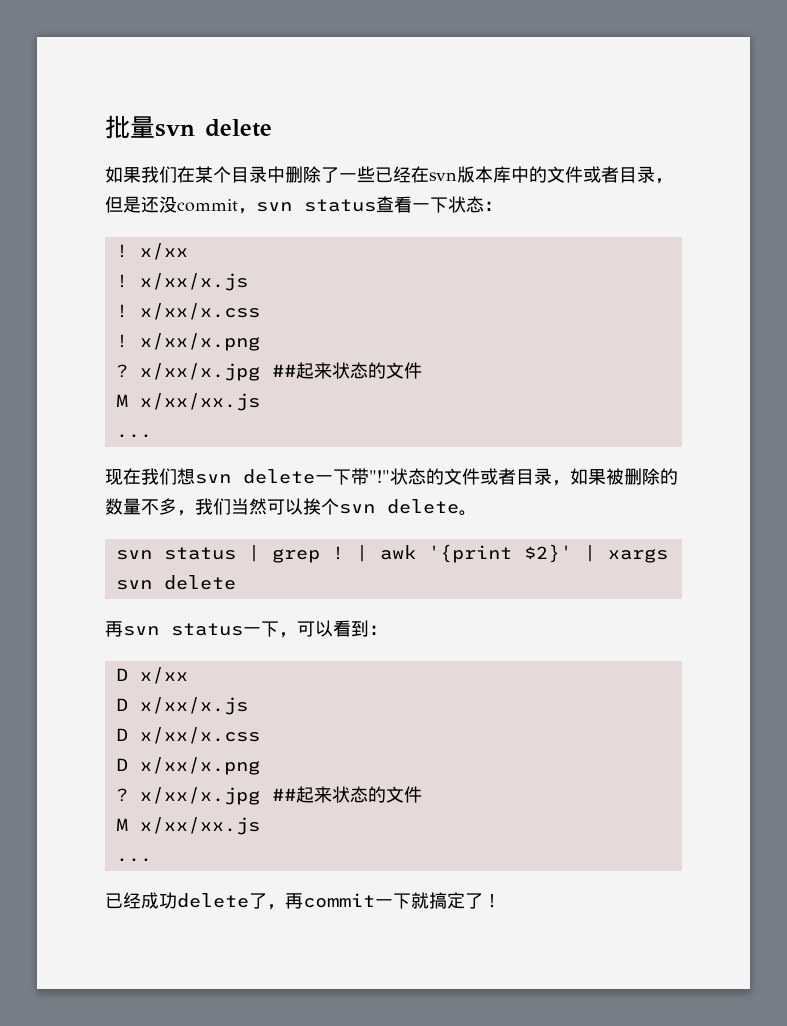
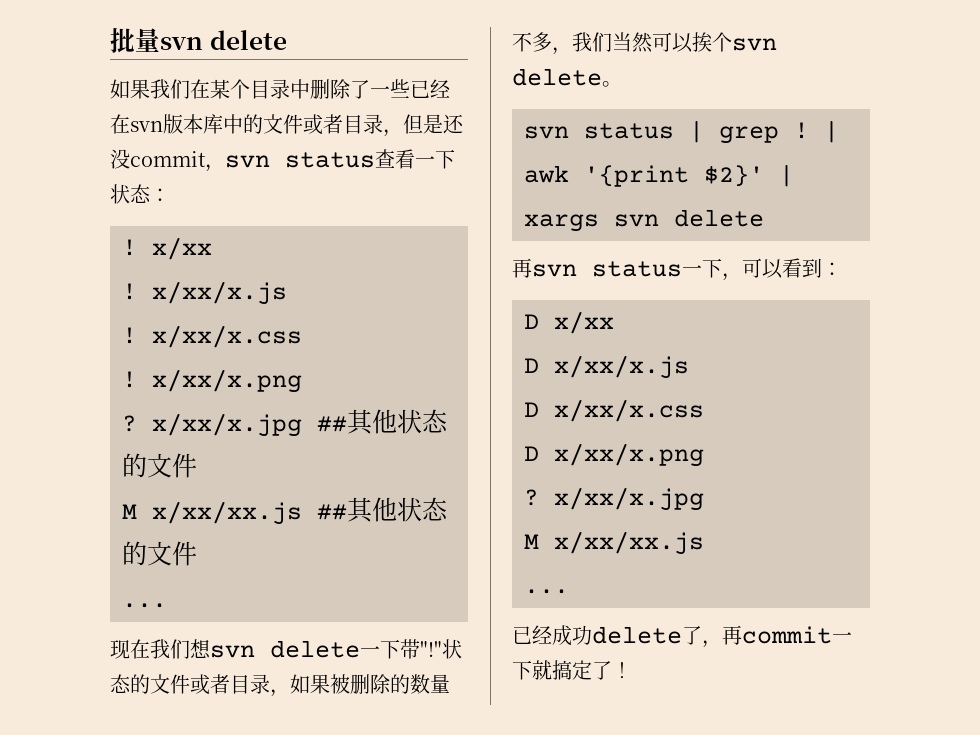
  ! x/xx/x.png
- ? x/xx/x.jpg ##起来状态的文件
- M x/xx/xx.js
+ ? x/xx/x.jpg ##其他状态的文件
+ M x/xx/xx.js ##其他状态的文件
  D x/xx/x.png
- ? x/xx/x.jpg ##起来状态的文件
+ ? x/xx/x.jpg

